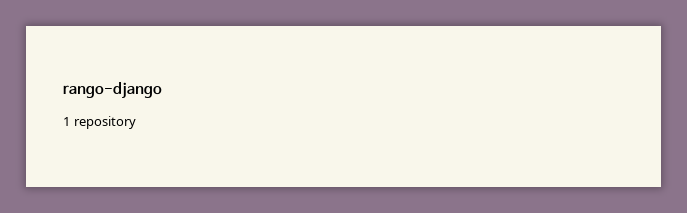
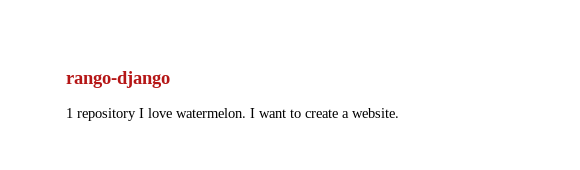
- 1 repository
+ 1 repository I love watermelon. I want to create a website.

